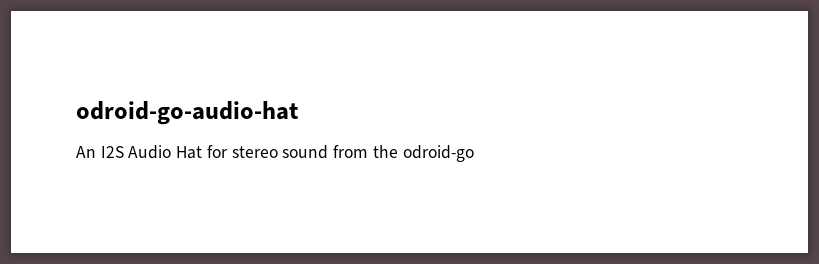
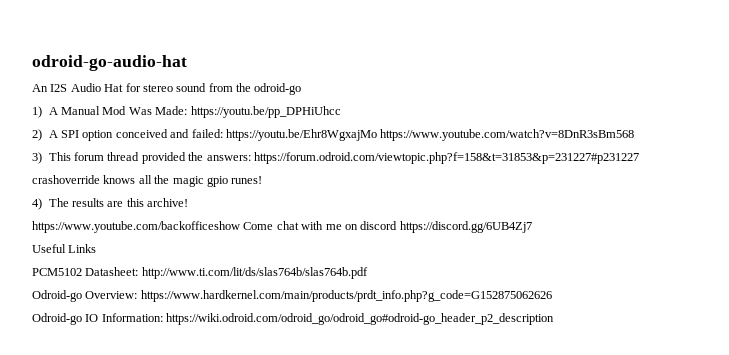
+ 1) A Manual Mod Was Made: https://youtu.be/pp_DPHiUhcc
+ 2) A SPI option conceived and failed: https://youtu.be/Ehr8WgxajMo https://www.youtube.com/watch?v=8DnR3sBm568
+ 3) This forum thread provided the answers: https://forum.odroid.com/viewtopic.php?f=158&t=31853&p=231227#p231227
+ crashoverride knows all the magic gpio runes!
+ 4) The results are this archive!
+ https://www.youtube.com/backofficeshow Come chat with me on discord https://discord.gg/6UB4Zj7
+ Useful Links
+ PCM5102 Datasheet: http://www.ti.com/lit/ds/slas764b/slas764b.pdf
+ Odroid-go Overview: https://www.hardkernel.com/main/products/prdt_info.php?g_code=G152875062626
+ Odroid-go IO Information: https://wiki.odroid.com/odroid_go/odroid_go#odroid-go_header_p2_description

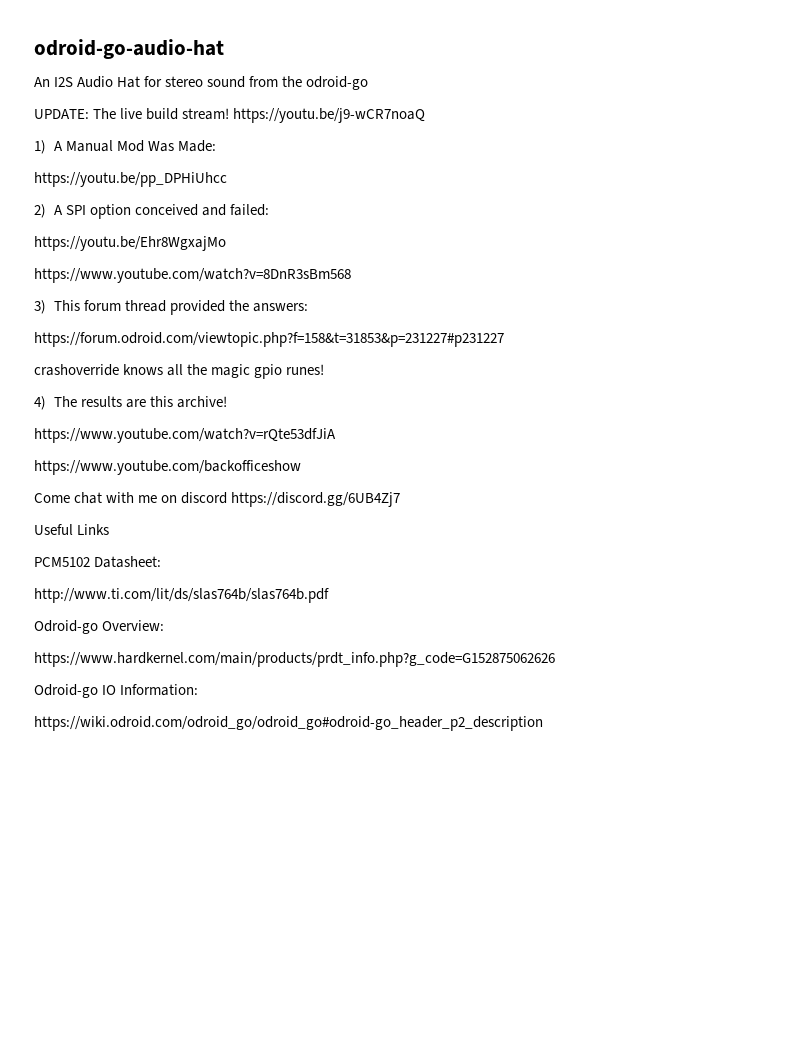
+ UPDATE: The live build stream! https://youtu.be/j9-wCR7noaQ
- 1) A Manual Mod Was Made: https://youtu.be/pp_DPHiUhcc
+ 1) A Manual Mod Was Made:
+ https://youtu.be/pp_DPHiUhcc
- 2) A SPI option conceived and failed: https://youtu.be/Ehr8WgxajMo https://www.youtube.com/watch?v=8DnR3sBm568
+ 2) A SPI option conceived and failed:
+ https://youtu.be/Ehr8WgxajMo
+ https://www.youtube.com/watch?v=8DnR3sBm568
- 3) This forum thread provided the answers: https://forum.odroid.com/viewtopic.php?f=158&t=31853&p=231227#p231227
+ 3) This forum thread provided the answers:
+ https://forum.odroid.com/viewtopic.php?f=158&t=31853&p=231227#p231227
+ https://www.youtube.com/watch?v=rQte53dfJiA
- https://www.youtube.com/backofficeshow Come chat with me on discord https://discord.gg/6UB4Zj7
+ https://www.youtube.com/backofficeshow
+ Come chat with me on discord https://discord.gg/6UB4Zj7
- PCM5102 Datasheet: http://www.ti.com/lit/ds/slas764b/slas764b.pdf
+ PCM5102 Datasheet:
+ http://www.ti.com/lit/ds/slas764b/slas764b.pdf
- Odroid-go Overview: https://www.hardkernel.com/main/products/prdt_info.php?g_code=G152875062626
+ Odroid-go Overview:
+ https://www.hardkernel.com/main/products/prdt_info.php?g_code=G152875062626
- Odroid-go IO Information: https://wiki.odroid.com/odroid_go/odroid_go#odroid-go_header_p2_description
+ Odroid-go IO Information:
+ https://wiki.odroid.com/odroid_go/odroid_go#odroid-go_header_p2_description

